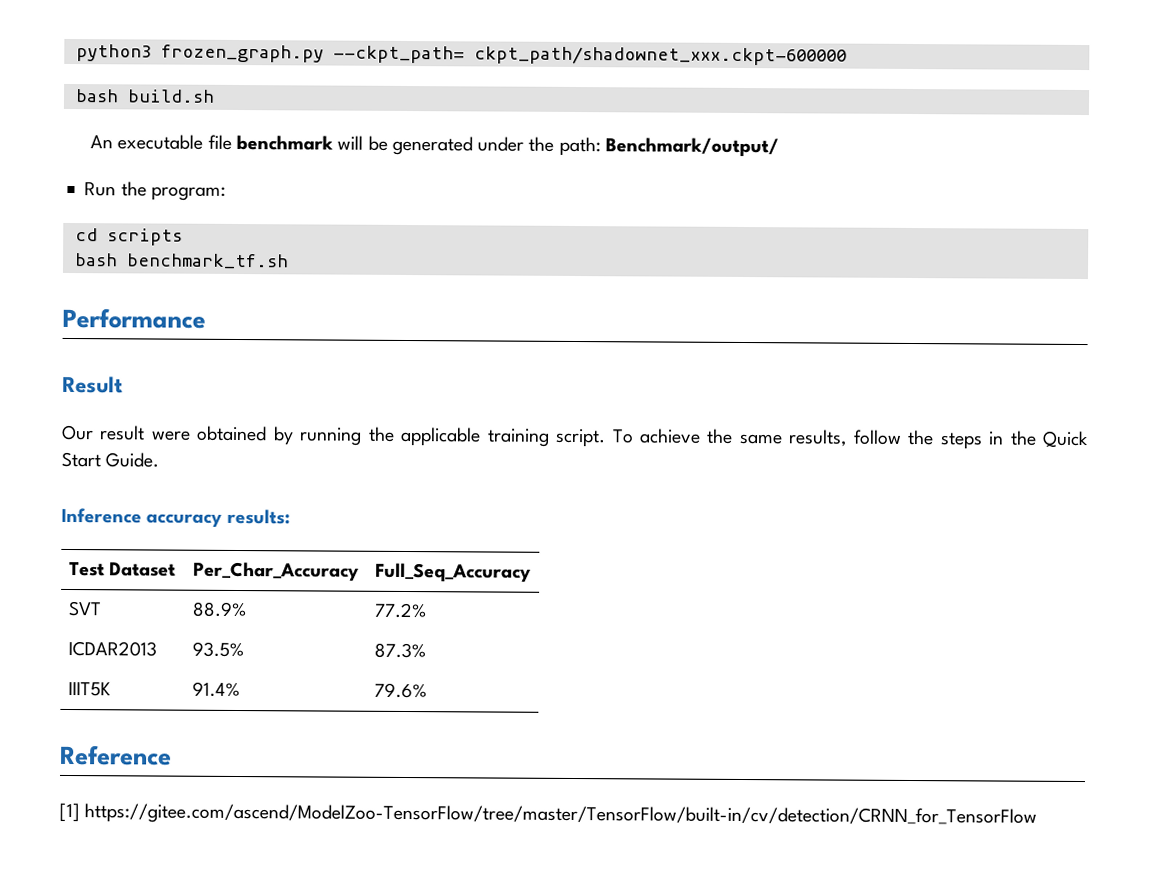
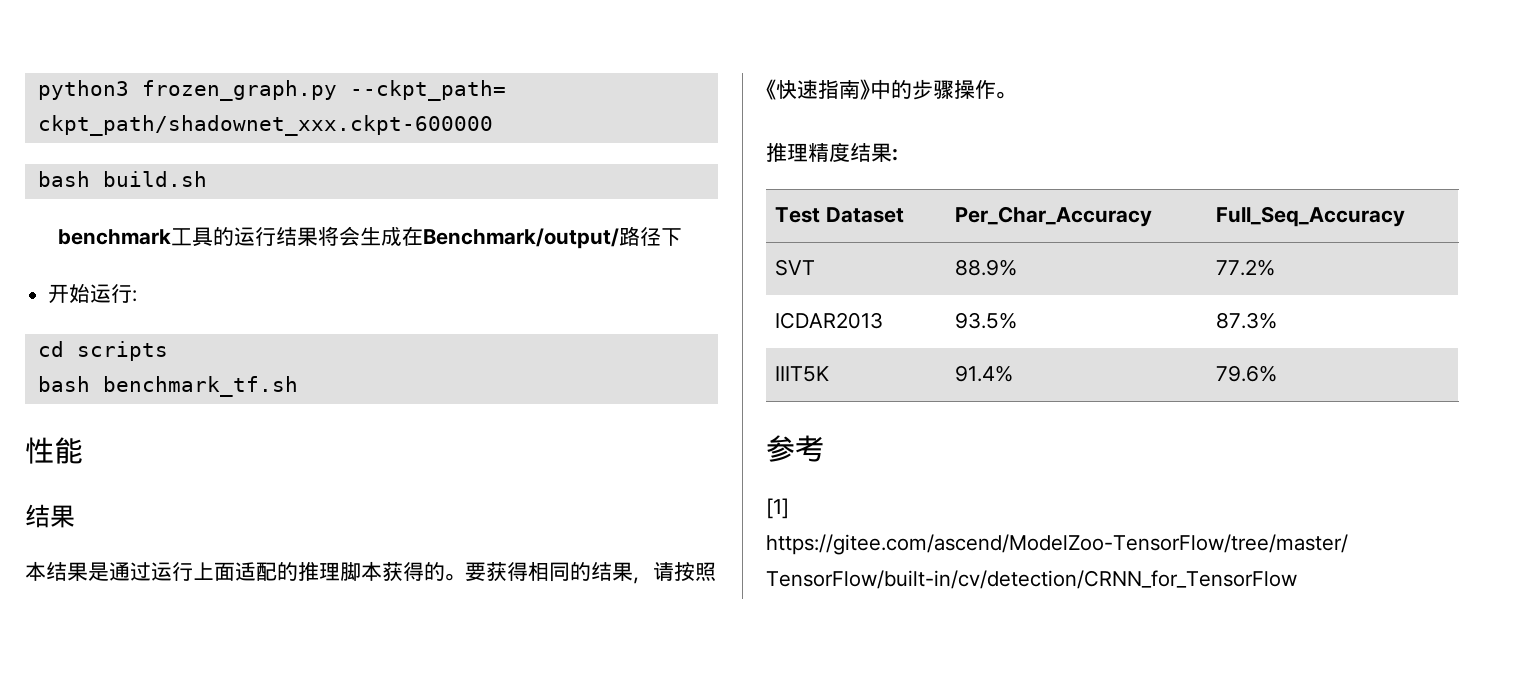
- An executable file benchmark will be generated under the path: Benchmark/output/
- Run the program:
+ benchmark工具的运行结果将会生成在Benchmark/output/路径下
+ 开始运行:
  cd scripts
  bash benchmark_tf.sh
- Performance
- Result
- Our result were obtained by running the applicable training script. To achieve the same results, follow the steps in the Quick Start Guide.
- Inference accuracy results:
+ 性能
+ 结果
+ 本结果是通过运行上面适配的推理脚本获得的。要获得相同的结果，请按照《快速指南》中的步骤操作。
+ 推理精度结果:
- Reference
+ 参考

